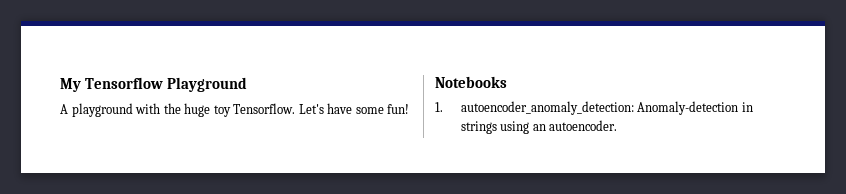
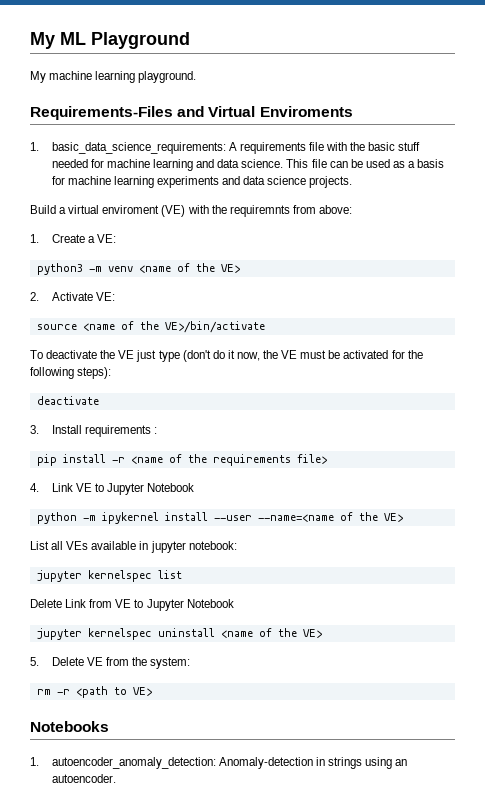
- My Tensorflow Playground
+ My ML Playground
- A playground with the huge toy Tensorflow. Let's have some fun!
+ My machine learning playground.
+ Requirements-Files and Virtual Enviroments
+ 1. basic_data_science_requirements: A requirements file with the basic stuff needed for machine learning and data science. This file can be used as a basis for machine learning experiments and data science projects.
+ Build a virtual enviroment (VE) with the requiremnts from above:
+ 1. Create a VE:
+ python3 -m venv <name of the VE>
+ 2. Activate VE:
+ source <name of the VE>/bin/activate
+ To deactivate the VE just type (don't do it now, the VE must be activated for the following steps):
+ deactivate
+ 3. Install requirements :
+ pip install -r <name of the requirements file>
+ 4. Link VE to Jupyter Notebook
+ python -m ipykernel install --user --name=<name of the VE>
+ List all VEs available in jupyter notebook:
+ jupyter kernelspec list
+ Delete Link from VE to Jupyter Notebook
+ jupyter kernelspec uninstall <name of the VE>
+ 5. Delete VE from the system:
+ rm -r <path to VE>

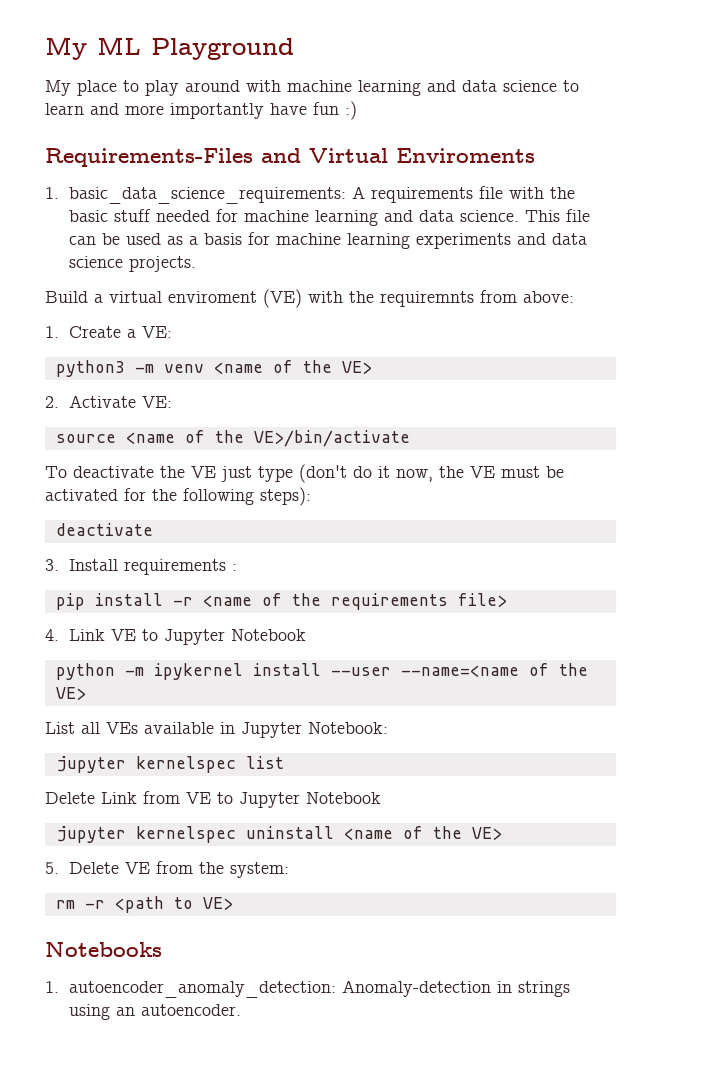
- My machine learning playground.
+ My place to play around with machine learning and data science to learn and more importantly have fun :)
- List all VEs available in jupyter notebook:
+ List all VEs available in Jupyter Notebook:

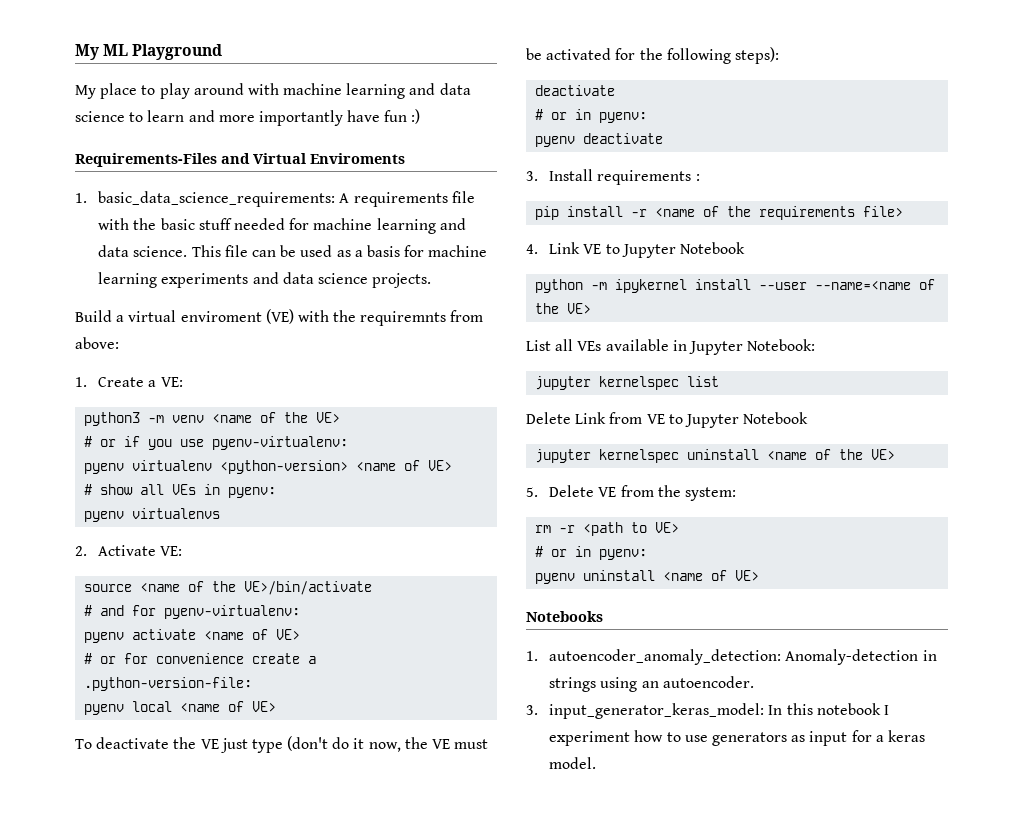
+ # or if you use pyenv-virtualenv:
+ pyenv virtualenv <python-version> <name of VE>
+ # show all VEs in pyenv:
+ pyenv virtualenvs
+ # and for pyenv-virtualenv:
+ pyenv activate <name of VE>
+ # or for convenience create a .python-version-file:
+ pyenv local <name of VE>
  To deactivate the VE just type (don't do it now, the VE must be activated for the following steps):
  deactivate
+ # or in pyenv:
+ pyenv deactivate
  rm -r <path to VE>
+ # or in pyenv:
+ pyenv uninstall <name of VE>
+ 3. input_generator_keras_model: In this notebook I experiment how to use generators as input for a keras model.

